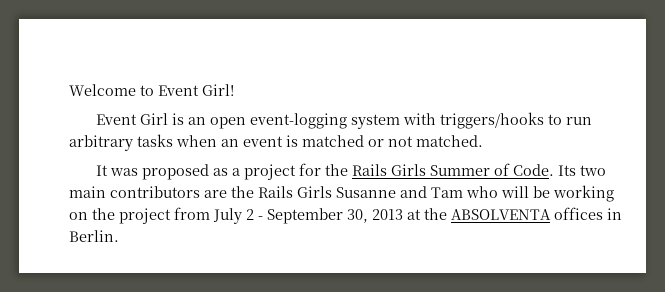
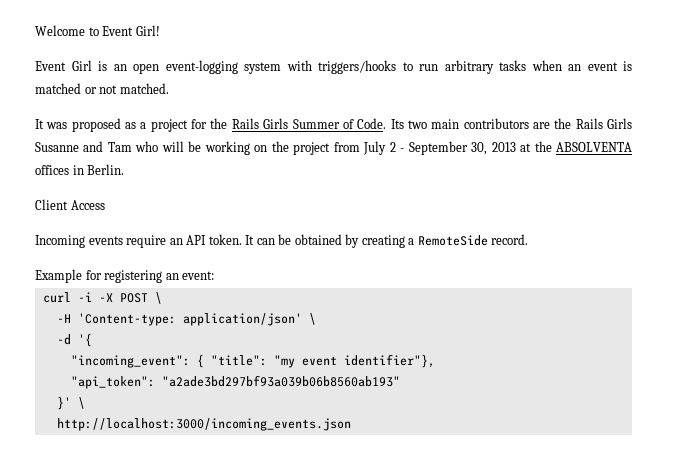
+ Client Access
+ Incoming events require an API token. It can be obtained by creating a RemoteSide record.
+ Example for registering an event:
+ curl -i -X POST \
+ -H 'Content-type: application/json' \
+ -d '{
+ "incoming_event": { "title": "my event identifier"},
+ "api_token": "a2ade3bd297bf93a039b06b8560ab193"
+ }' \
+ http://localhost:3000/incoming_events.json

